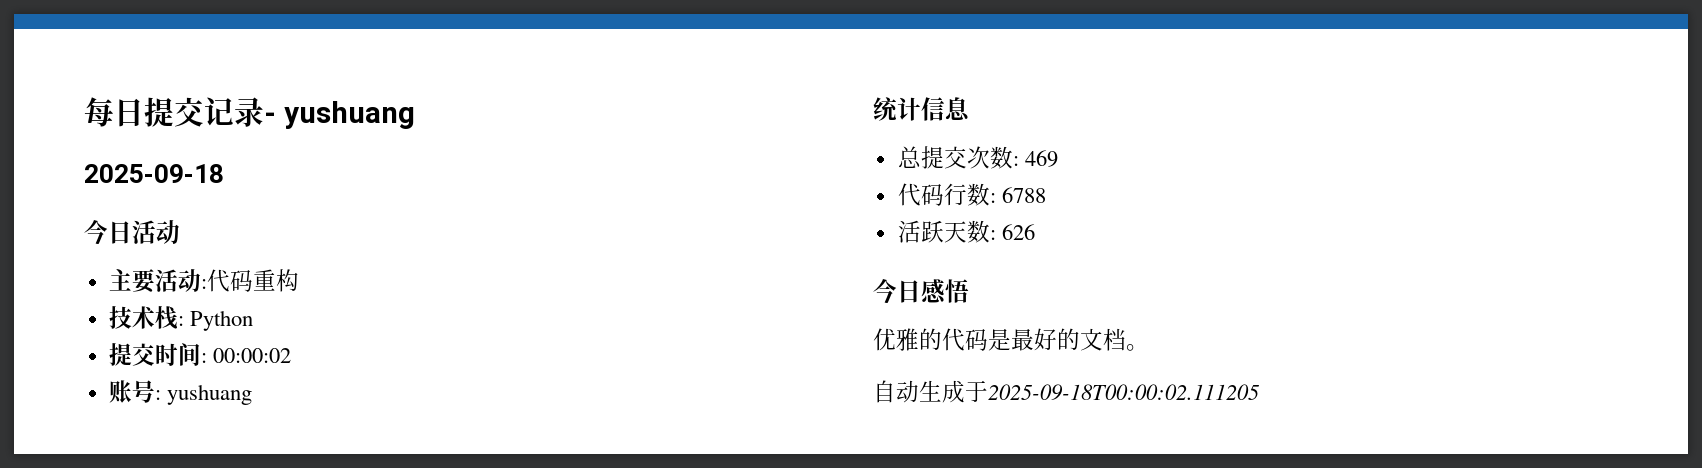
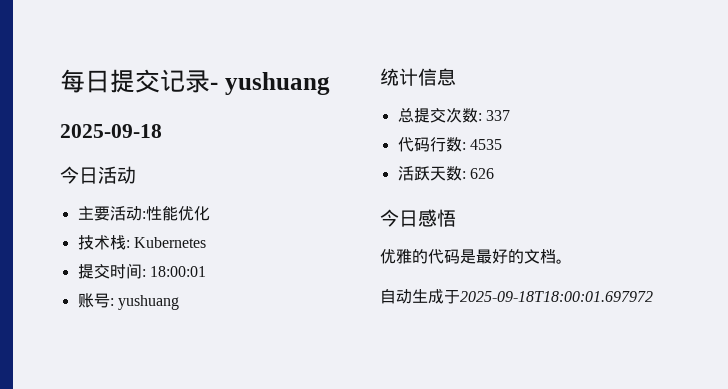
- 主要活动:代码重构
+ 主要活动:性能优化
- 技术栈: Python
+ 技术栈: Kubernetes
- 提交时间: 00:00:02
+ 提交时间: 18:00:01
- 总提交次数: 469
+ 总提交次数: 337
- 代码行数: 6788
+ 代码行数: 4535
- 自动生成于2025-09-18T00:00:02.111205
+ 自动生成于2025-09-18T18:00:01.697972

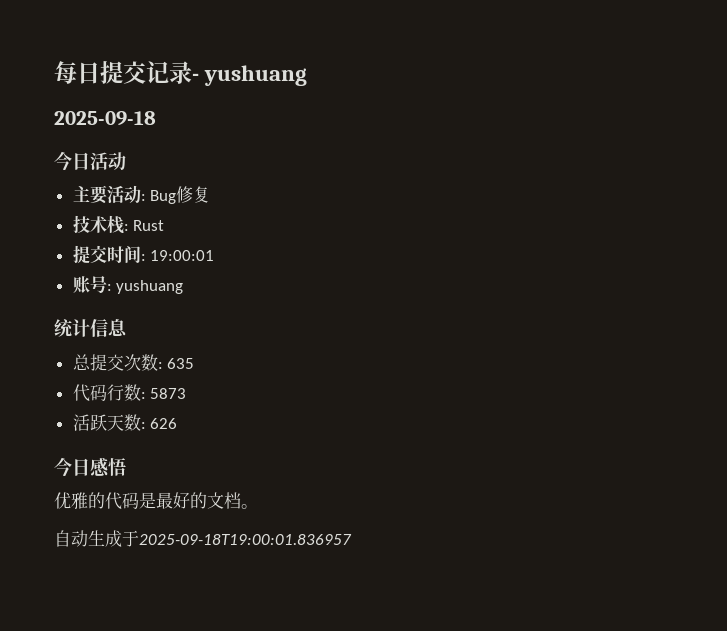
- 主要活动:性能优化
+ 主要活动: Bug修复
- 技术栈: Kubernetes
+ 技术栈: Rust
- 提交时间: 18:00:01
+ 提交时间: 19:00:01
- 总提交次数: 337
+ 总提交次数: 635
- 代码行数: 4535
+ 代码行数: 5873
- 自动生成于2025-09-18T18:00:01.697972
+ 自动生成于2025-09-18T19:00:01.836957

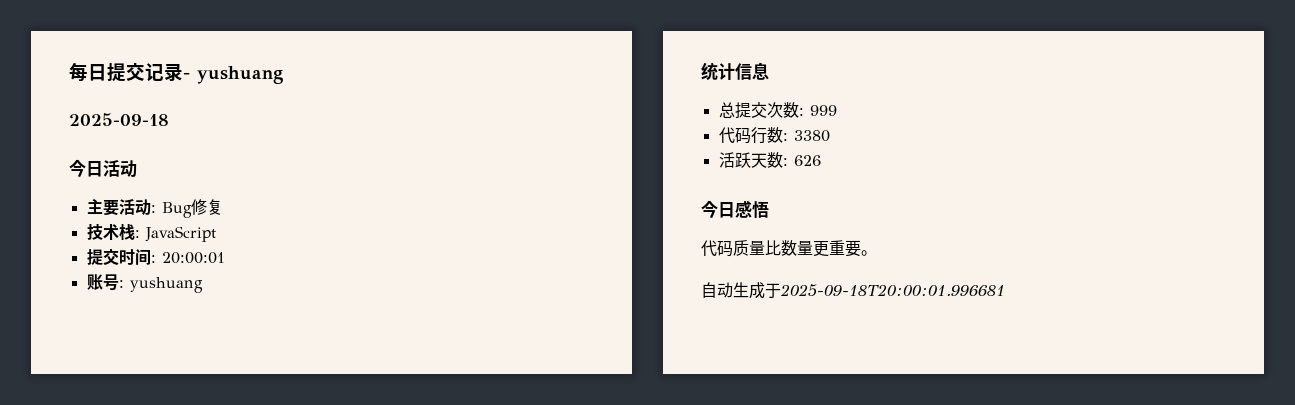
- 技术栈: Rust
+ 技术栈: JavaScript
- 提交时间: 19:00:01
+ 提交时间: 20:00:01
- 总提交次数: 635
+ 总提交次数: 999
- 代码行数: 5873
+ 代码行数: 3380
- 优雅的代码是最好的文档。
+ 代码质量比数量更重要。
- 自动生成于2025-09-18T19:00:01.836957
+ 自动生成于2025-09-18T20:00:01.996681

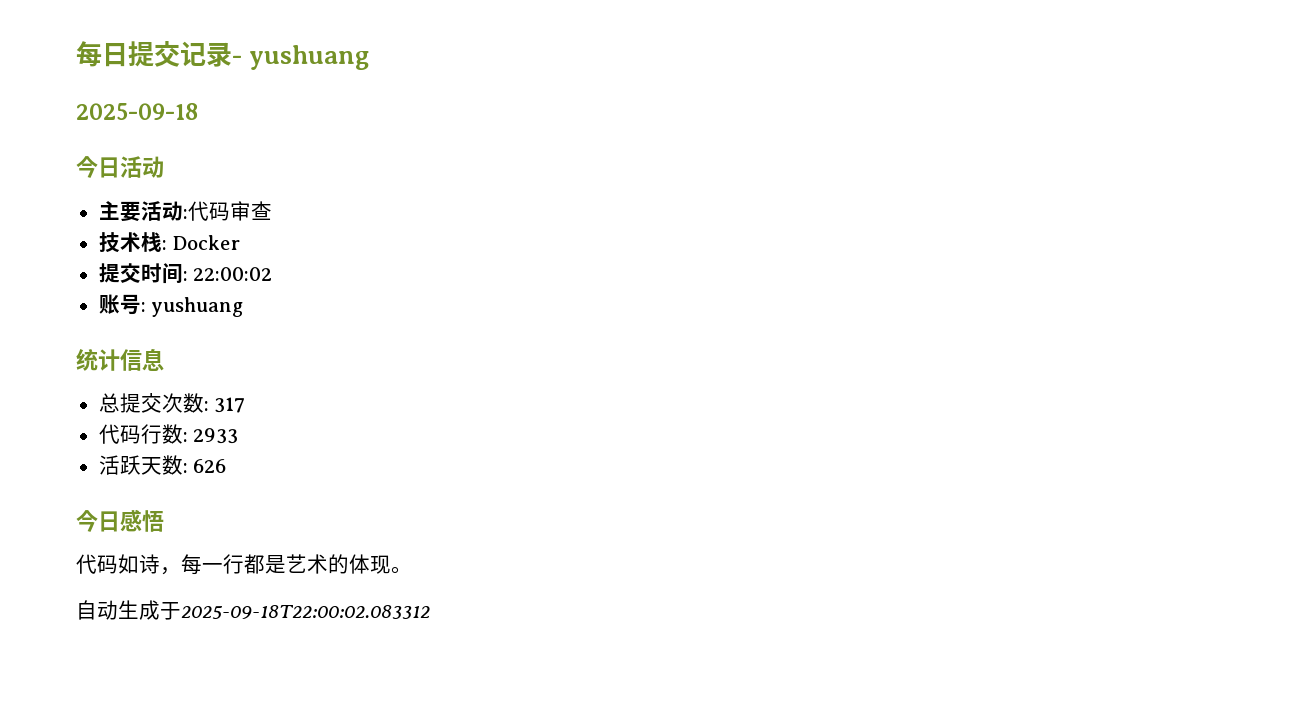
- 主要活动: Bug修复
+ 主要活动:代码审查
- 技术栈: JavaScript
+ 技术栈: Docker
- 提交时间: 20:00:01
+ 提交时间: 22:00:02
- 总提交次数: 999
+ 总提交次数: 317
- 代码行数: 3380
+ 代码行数: 2933
- 代码质量比数量更重要。
+ 代码如诗，每一行都是艺术的体现。
- 自动生成于2025-09-18T20:00:01.996681
+ 自动生成于2025-09-18T22:00:02.083312

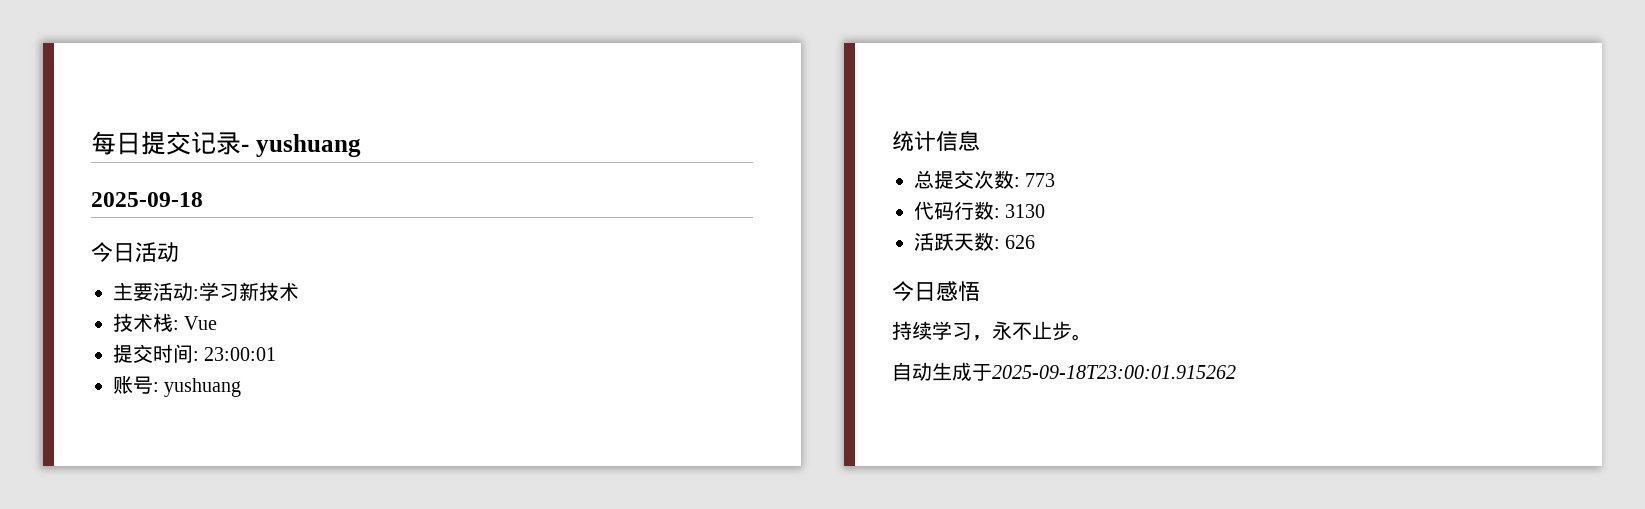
- 主要活动:代码审查
+ 主要活动:学习新技术
- 技术栈: Docker
+ 技术栈: Vue
- 提交时间: 22:00:02
+ 提交时间: 23:00:01
- 总提交次数: 317
+ 总提交次数: 773
- 代码行数: 2933
+ 代码行数: 3130
- 代码如诗，每一行都是艺术的体现。
+ 持续学习，永不止步。
- 自动生成于2025-09-18T22:00:02.083312
+ 自动生成于2025-09-18T23:00:01.915262

